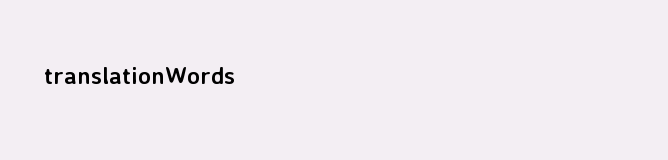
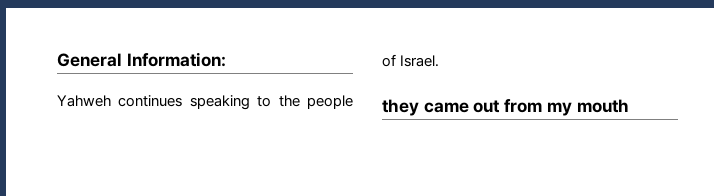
- translationWords
+ General Information:
+ Yahweh continues speaking to the people of Israel.
+ they came out from my mouth

